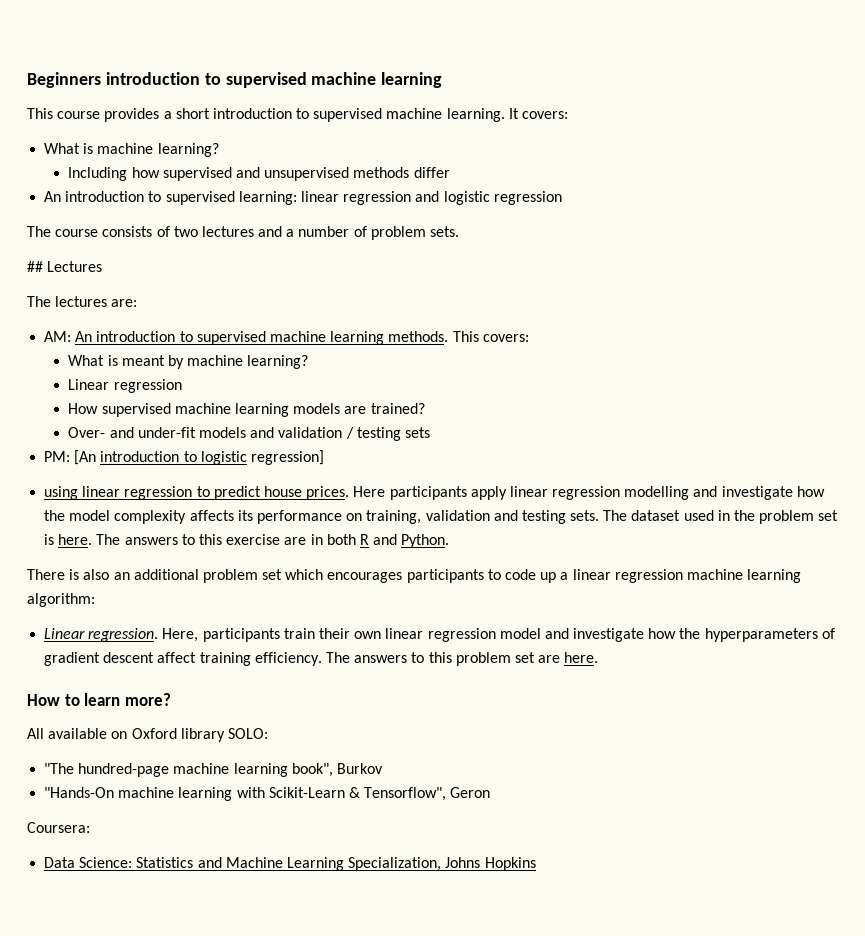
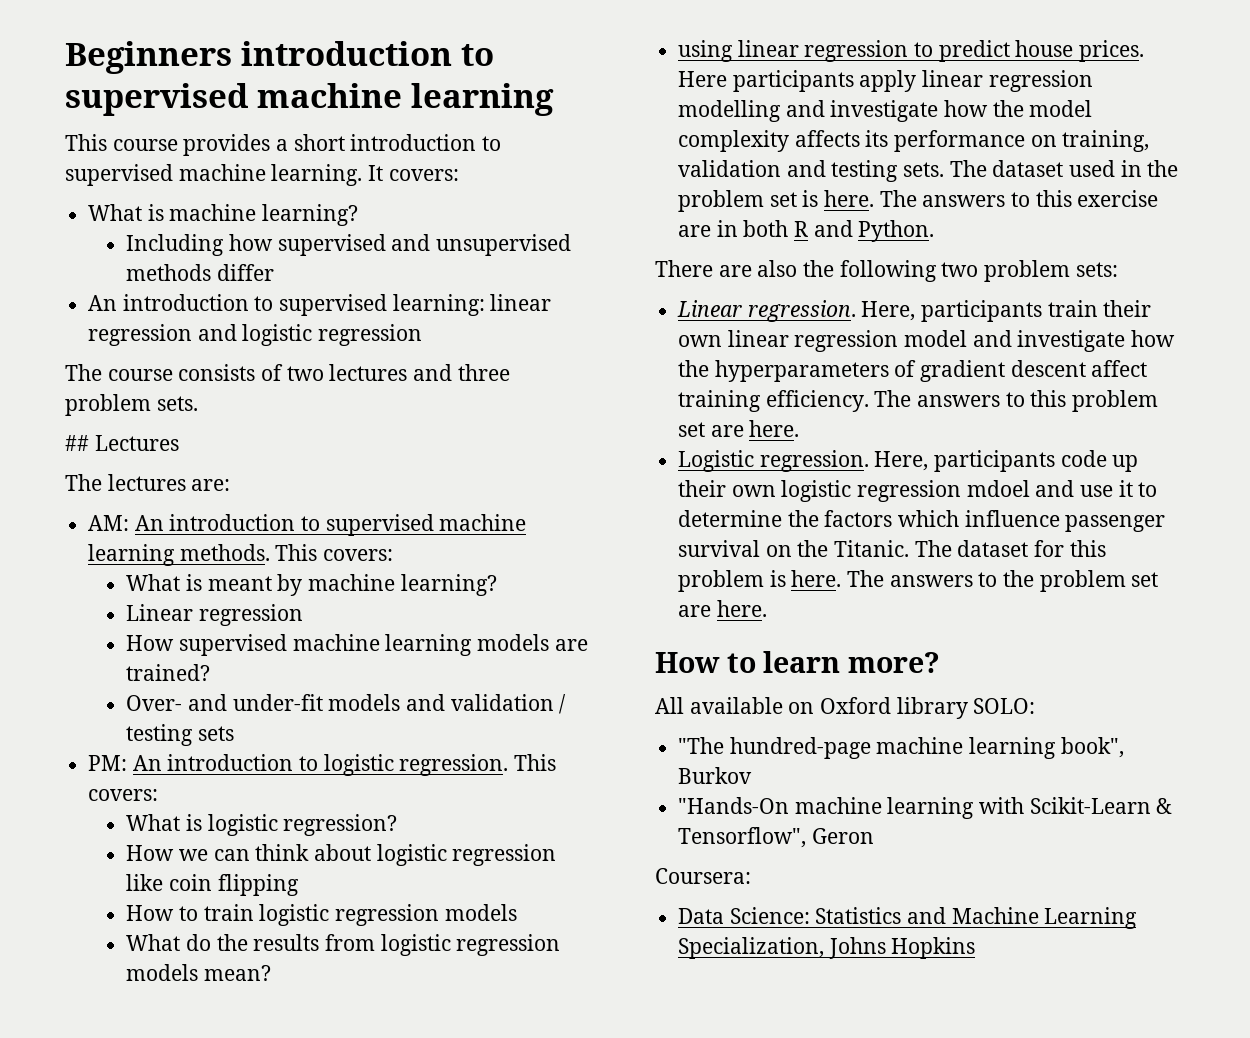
- The course consists of two lectures and a number of problem sets.
+ The course consists of two lectures and three problem sets.
- PM: [An introduction to logistic regression]
+ PM: An introduction to logistic regression. This covers:
+ What is logistic regression?
+ How we can think about logistic regression like coin flipping
+ How to train logistic regression models
+ What do the results from logistic regression models mean?
- There is also an additional problem set which encourages participants to code up a linear regression machine learning algorithm:
+ There are also the following two problem sets:
+ Logistic regression. Here, participants code up their own logistic regression mdoel and use it to determine the factors which influence passenger survival on the Titanic. The dataset for this problem is here. The answers to the problem set are here.

